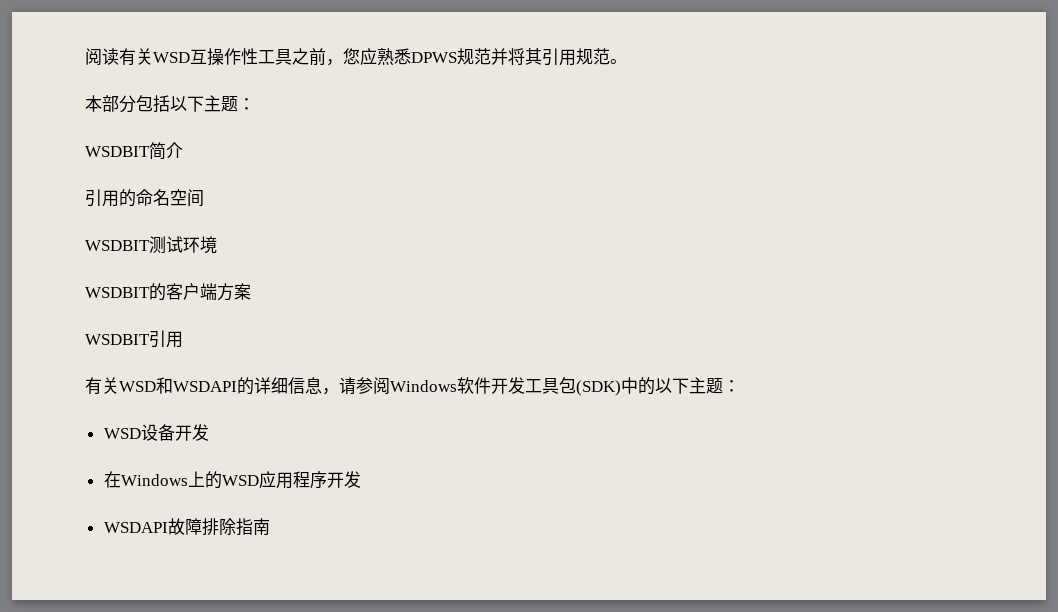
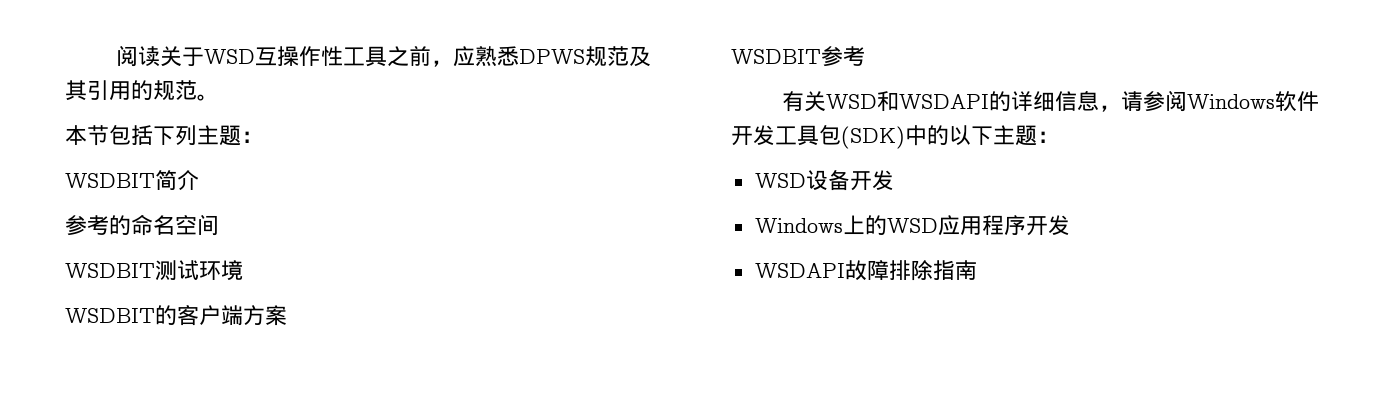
- 阅读有关WSD互操作性工具之前，您应熟悉DPWS规范并将其引用规范。
+ 阅读关于WSD互操作性工具之前，应熟悉DPWS规范及其引用的规范。
- 本部分包括以下主题：
+ 本节包括下列主题：
- 引用的命名空间
+ 参考的命名空间
- WSDBIT引用
+ WSDBIT参考
- 在Windows上的WSD应用程序开发
+ Windows上的WSD应用程序开发

